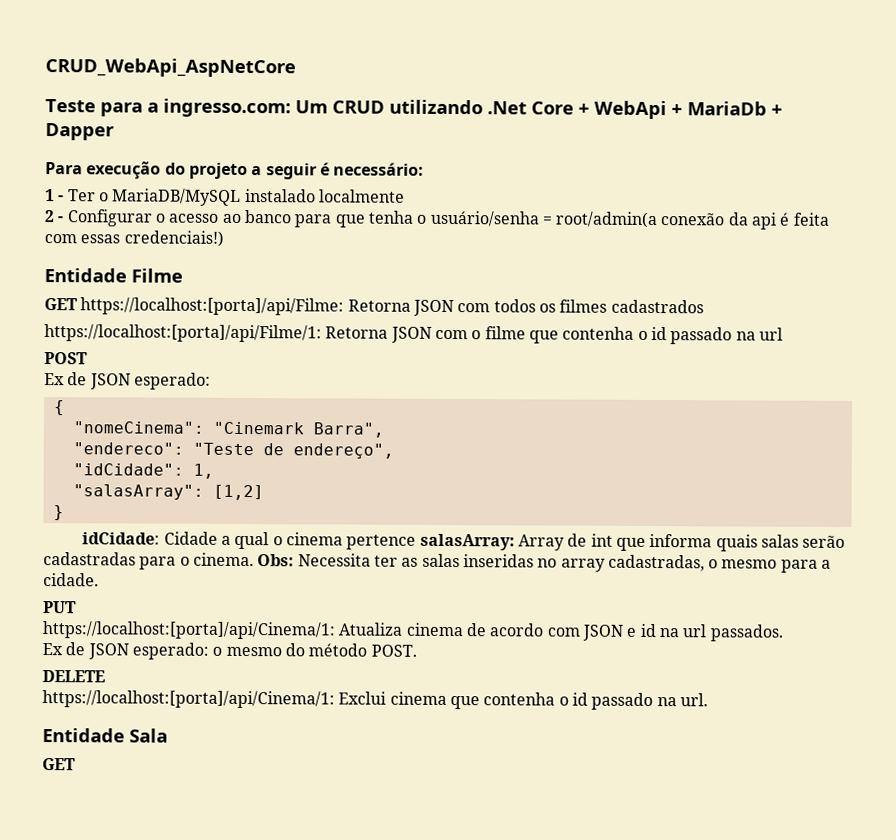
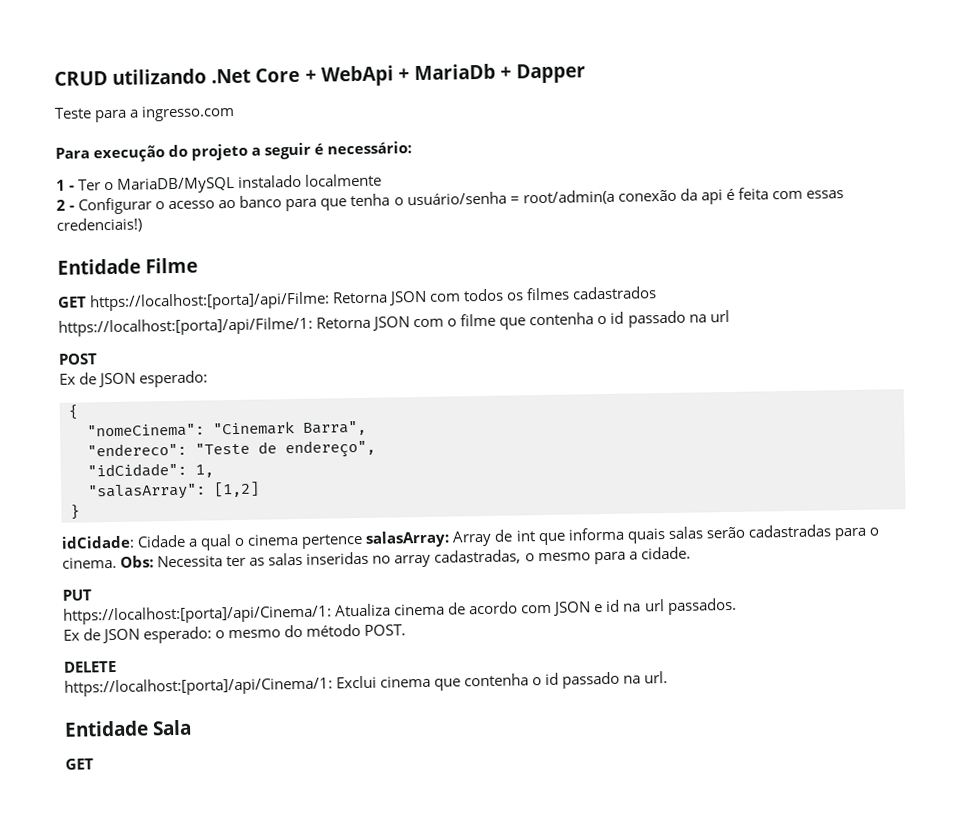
- CRUD_WebApi_AspNetCore
- Teste para a ingresso.com: Um CRUD utilizando .Net Core + WebApi + MariaDb + Dapper
+ CRUD utilizando .Net Core + WebApi + MariaDb + Dapper
+ Teste para a ingresso.com

